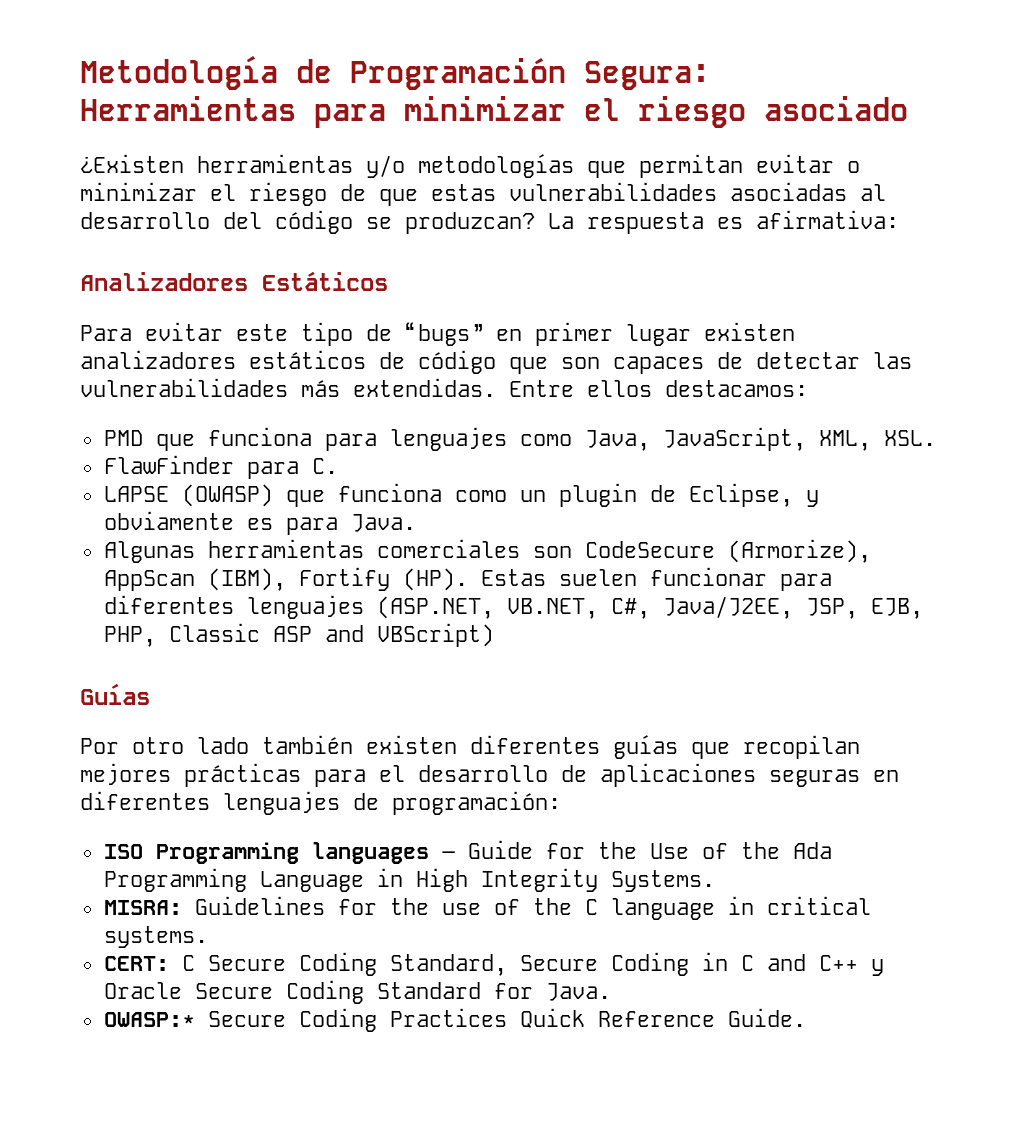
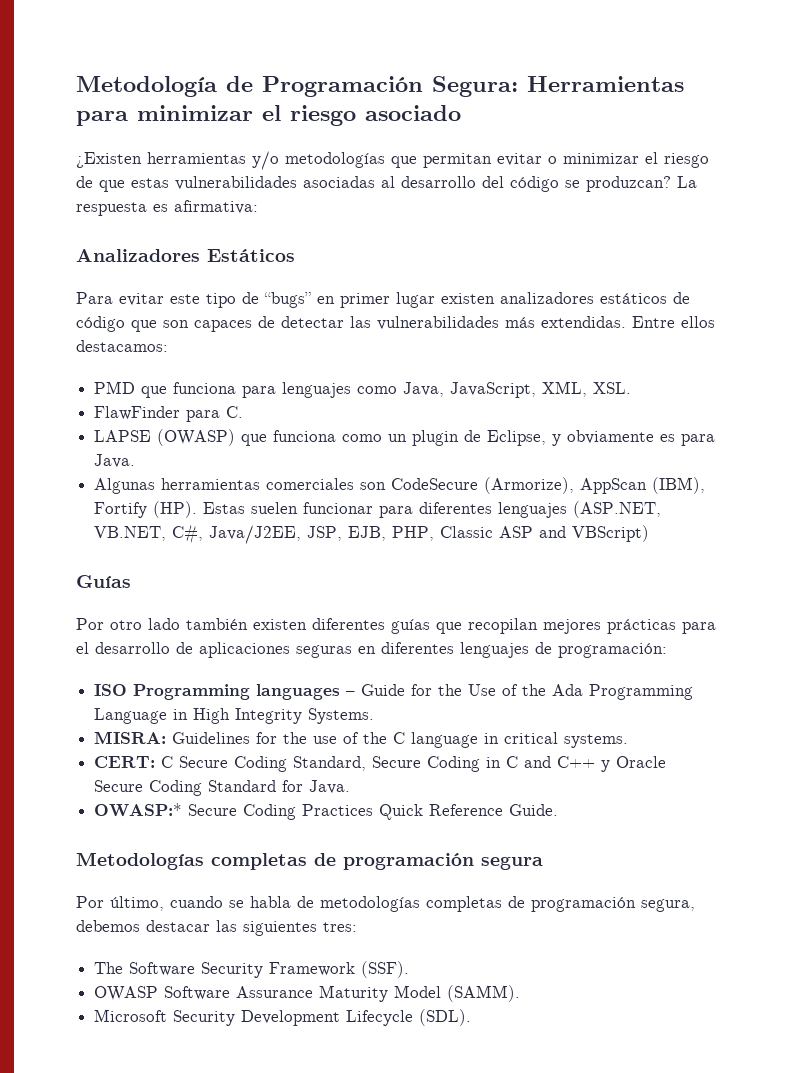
+ Metodologías completas de programación segura
+ Por último, cuando se habla de metodologías completas de programación segura, debemos destacar las siguientes tres:
+ The Software Security Framework (SSF).
+ OWASP Software Assurance Maturity Model (SAMM).
+ Microsoft Security Development Lifecycle (SDL).

